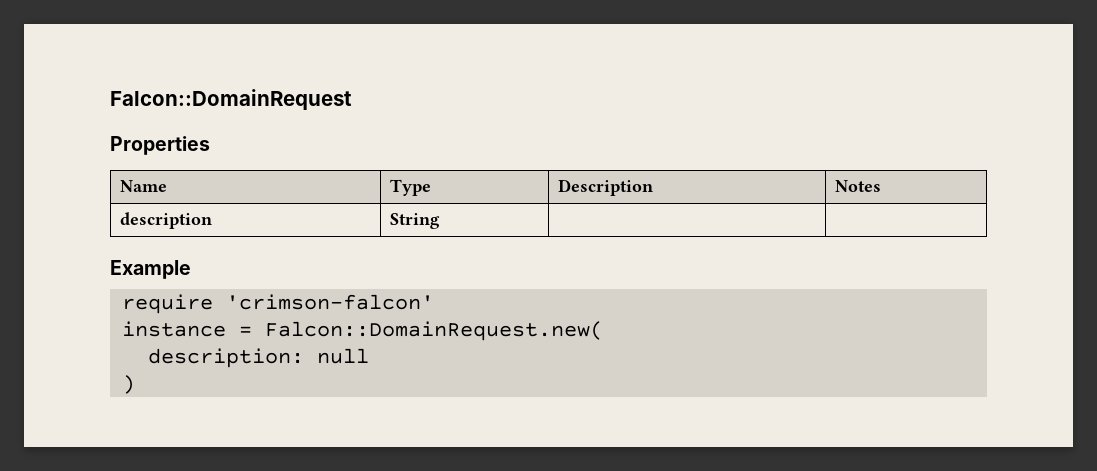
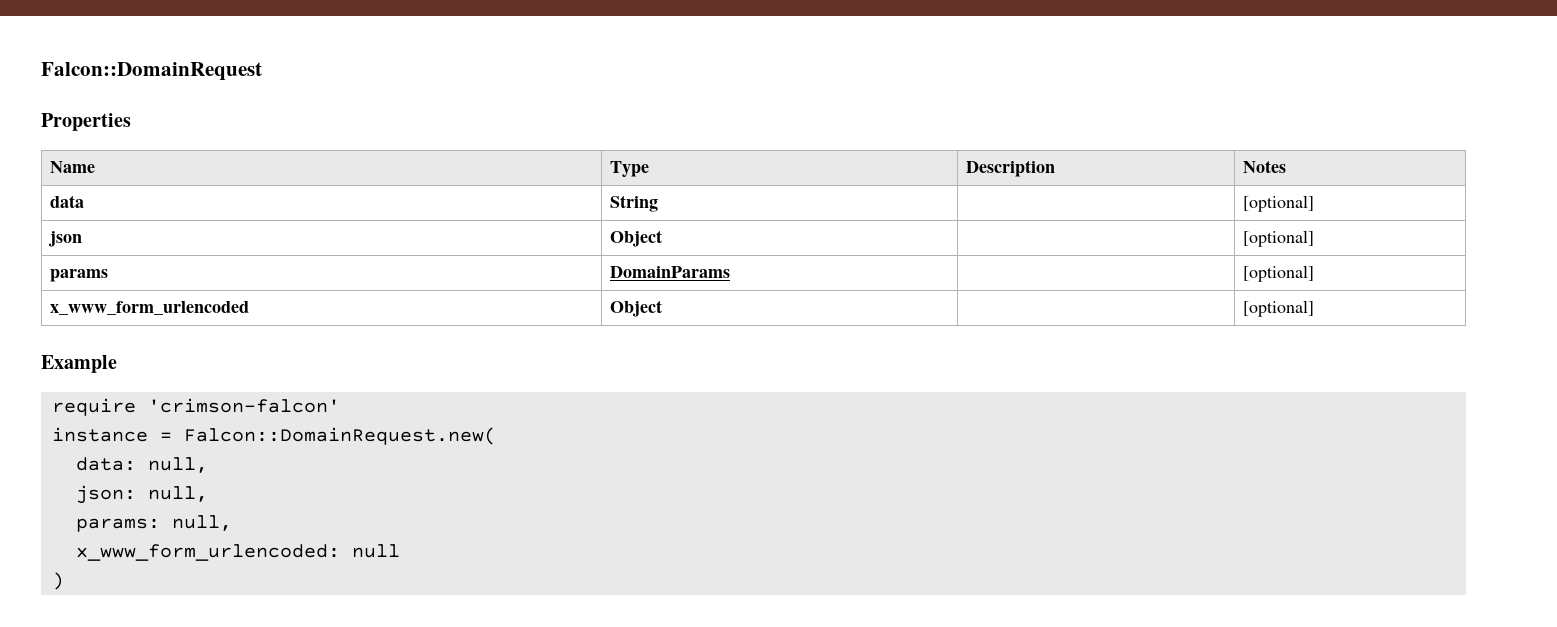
- description | String | |
+ data | String | | [optional]
+ json | Object | | [optional]
+ params | DomainParams | | [optional]
+ x_www_form_urlencoded | Object | | [optional]
- description: null
+ data: null,
+ json: null,
+ params: null,
+ x_www_form_urlencoded: null

